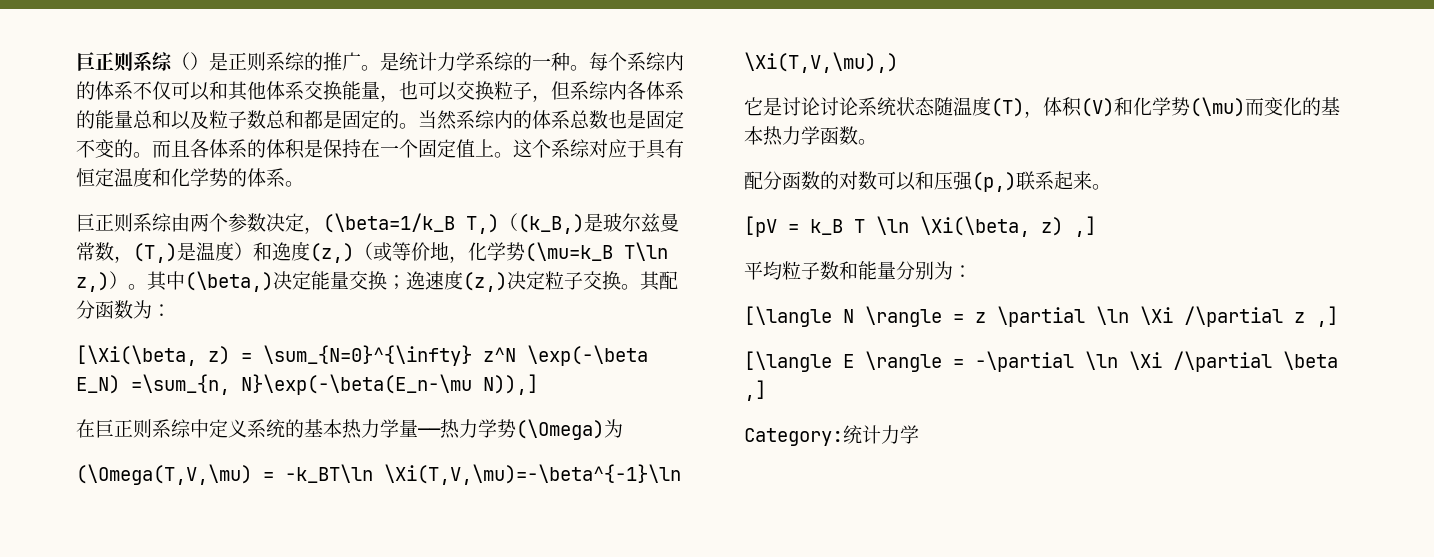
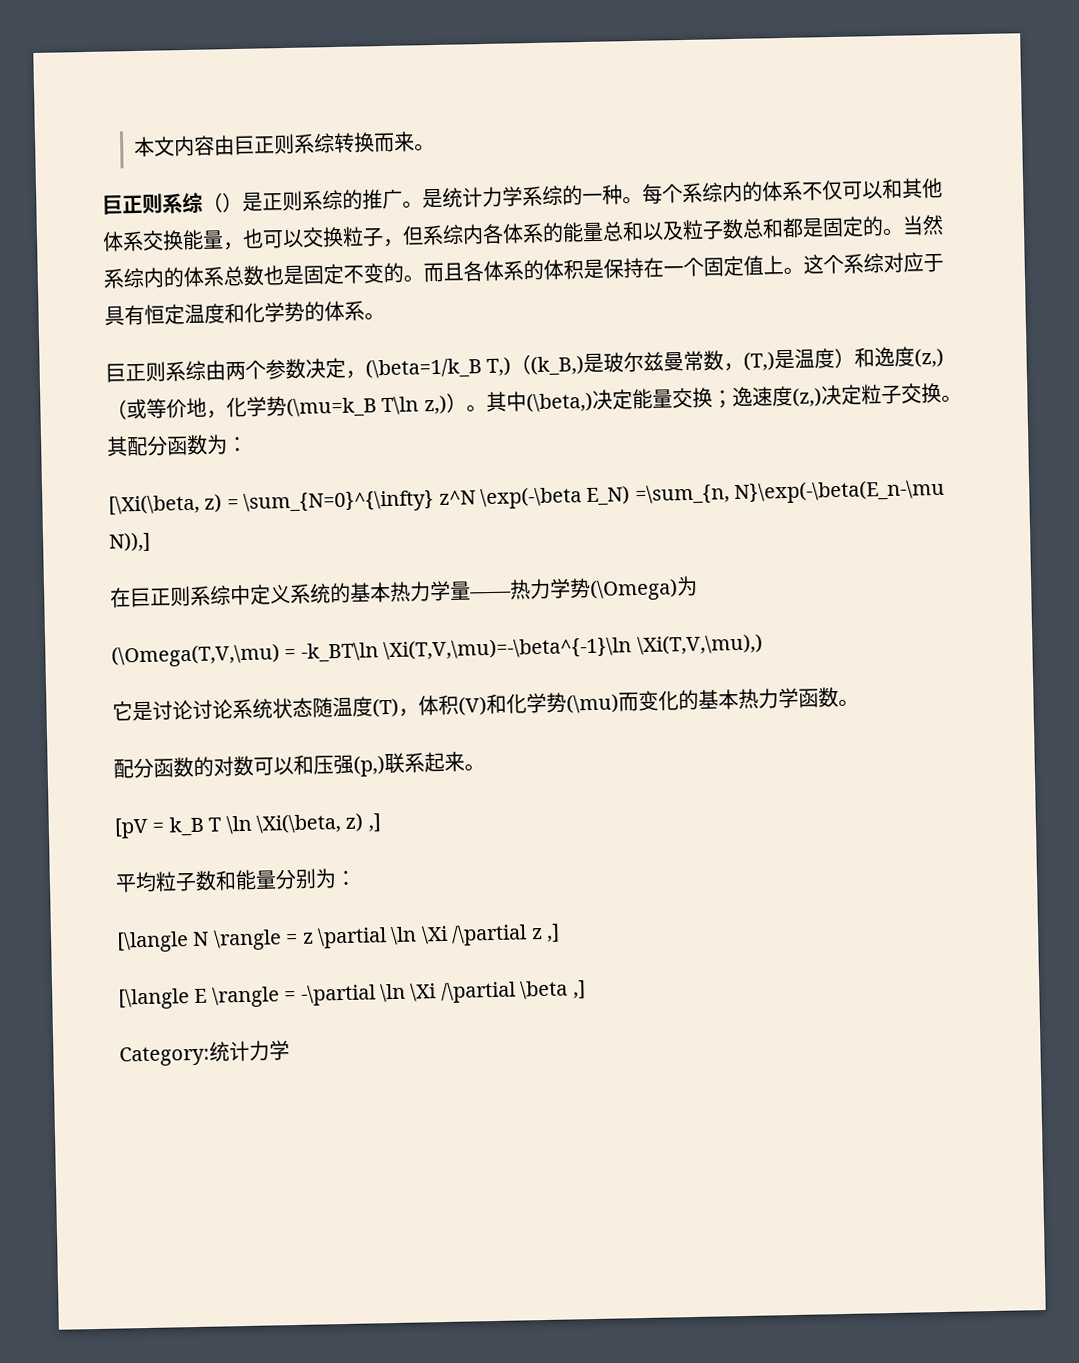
+ 本文内容由巨正则系综转换而来。

